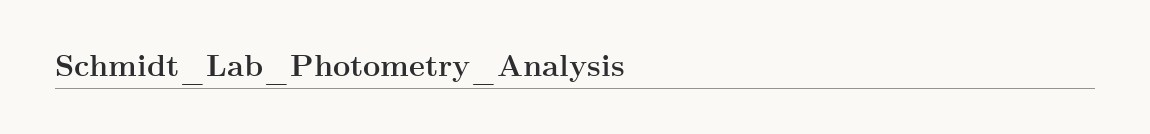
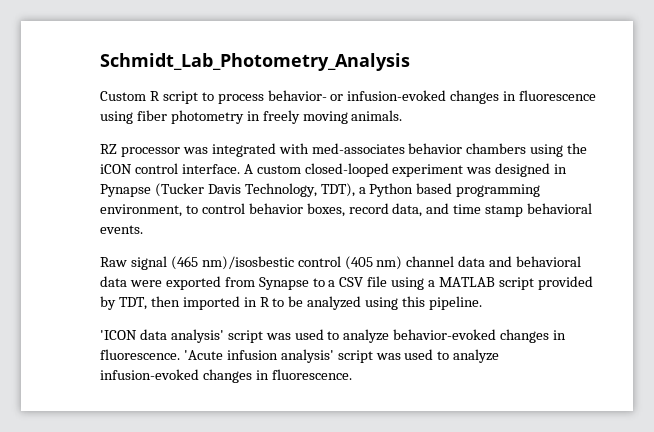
+ Custom R script to process behavior- or infusion-evoked changes in fluorescence using fiber photometry in freely moving animals.
+ RZ processor was integrated with med-associates behavior chambers using the iCON control interface. A custom closed-looped experiment was designed in Pynapse (Tucker Davis Technology, TDT), a Python based programming environment, to control behavior boxes, record data, and time stamp behavioral events.
+ Raw signal (465 nm)/isosbestic control (405 nm) channel data and behavioral data were exported from Synapse to a CSV file using a MATLAB script provided by TDT, then imported in R to be analyzed using this pipeline.
+ 'ICON data analysis' script was used to analyze behavior-evoked changes in fluorescence. 'Acute infusion analysis' script was used to analyze infusion-evoked changes in fluorescence.

